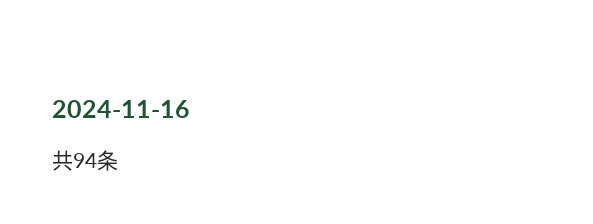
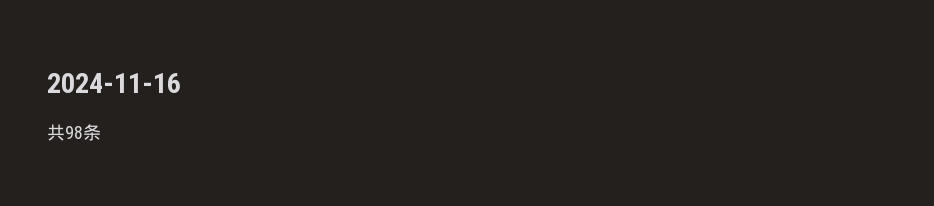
- 共94条
+ 共98条

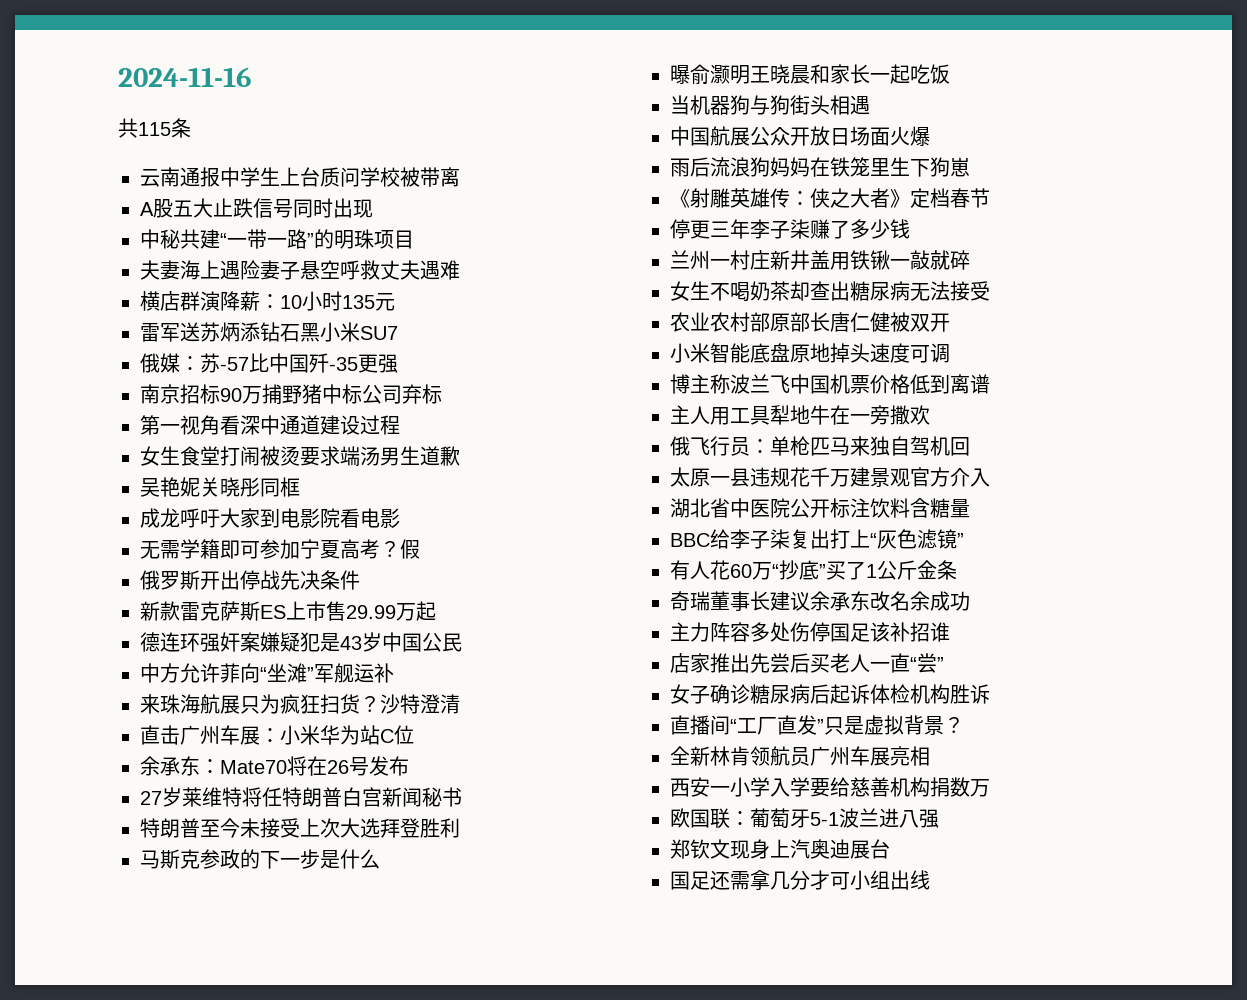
- 共98条
+ 共115条
+ 云南通报中学生上台质问学校被带离
+ A股五大止跌信号同时出现
+ 中秘共建“一带一路”的明珠项目
+ 夫妻海上遇险妻子悬空呼救丈夫遇难
+ 横店群演降薪：10小时135元
+ 雷军送苏炳添钻石黑小米SU7
+ 俄媒：苏-57比中国歼-35更强
+ 南京招标90万捕野猪中标公司弃标
+ 第一视角看深中通道建设过程
+ 女生食堂打闹被烫要求端汤男生道歉
+ 吴艳妮关晓彤同框
+ 成龙呼吁大家到电影院看电影
+ 无需学籍即可参加宁夏高考？假
+ 俄罗斯开出停战先决条件
+ 新款雷克萨斯ES上市售29.99万起
+ 德连环强奸案嫌疑犯是43岁中国公民
+ 中方允许菲向“坐滩”军舰运补
+ 来珠海航展只为疯狂扫货？沙特澄清
+ 直击广州车展：小米华为站C位
+ 余承东：Mate70将在26号发布
+ 27岁莱维特将任特朗普白宫新闻秘书
+ 特朗普至今未接受上次大选拜登胜利
+ 马斯克参政的下一步是什么
+ 曝俞灏明王晓晨和家长一起吃饭
+ 当机器狗与狗街头相遇
+ 中国航展公众开放日场面火爆
+ 雨后流浪狗妈妈在铁笼里生下狗崽
+ 《射雕英雄传：侠之大者》定档春节
+ 停更三年李子柒赚了多少钱
+ 兰州一村庄新井盖用铁锹一敲就碎
+ 女生不喝奶茶却查出糖尿病无法接受
+ 农业农村部原部长唐仁健被双开
+ 小米智能底盘原地掉头速度可调
+ 博主称波兰飞中国机票价格低到离谱
+ 主人用工具犁地牛在一旁撒欢
+ 俄飞行员：单枪匹马来独自驾机回
+ 太原一县违规花千万建景观官方介入
+ 湖北省中医院公开标注饮料含糖量
+ BBC给李子柒复出打上“灰色滤镜”
+ 有人花60万“抄底”买了1公斤金条
+ 奇瑞董事长建议余承东改名余成功
+ 主力阵容多处伤停国足该补招谁
+ 店家推出先尝后买老人一直“尝”
+ 女子确诊糖尿病后起诉体检机构胜诉
+ 直播间“工厂直发”只是虚拟背景？
+ 全新林肯领航员广州车展亮相
+ 西安一小学入学要给慈善机构捐数万
+ 欧国联：葡萄牙5-1波兰进八强
+ 郑钦文现身上汽奥迪展台
+ 国足还需拿几分才可小组出线

